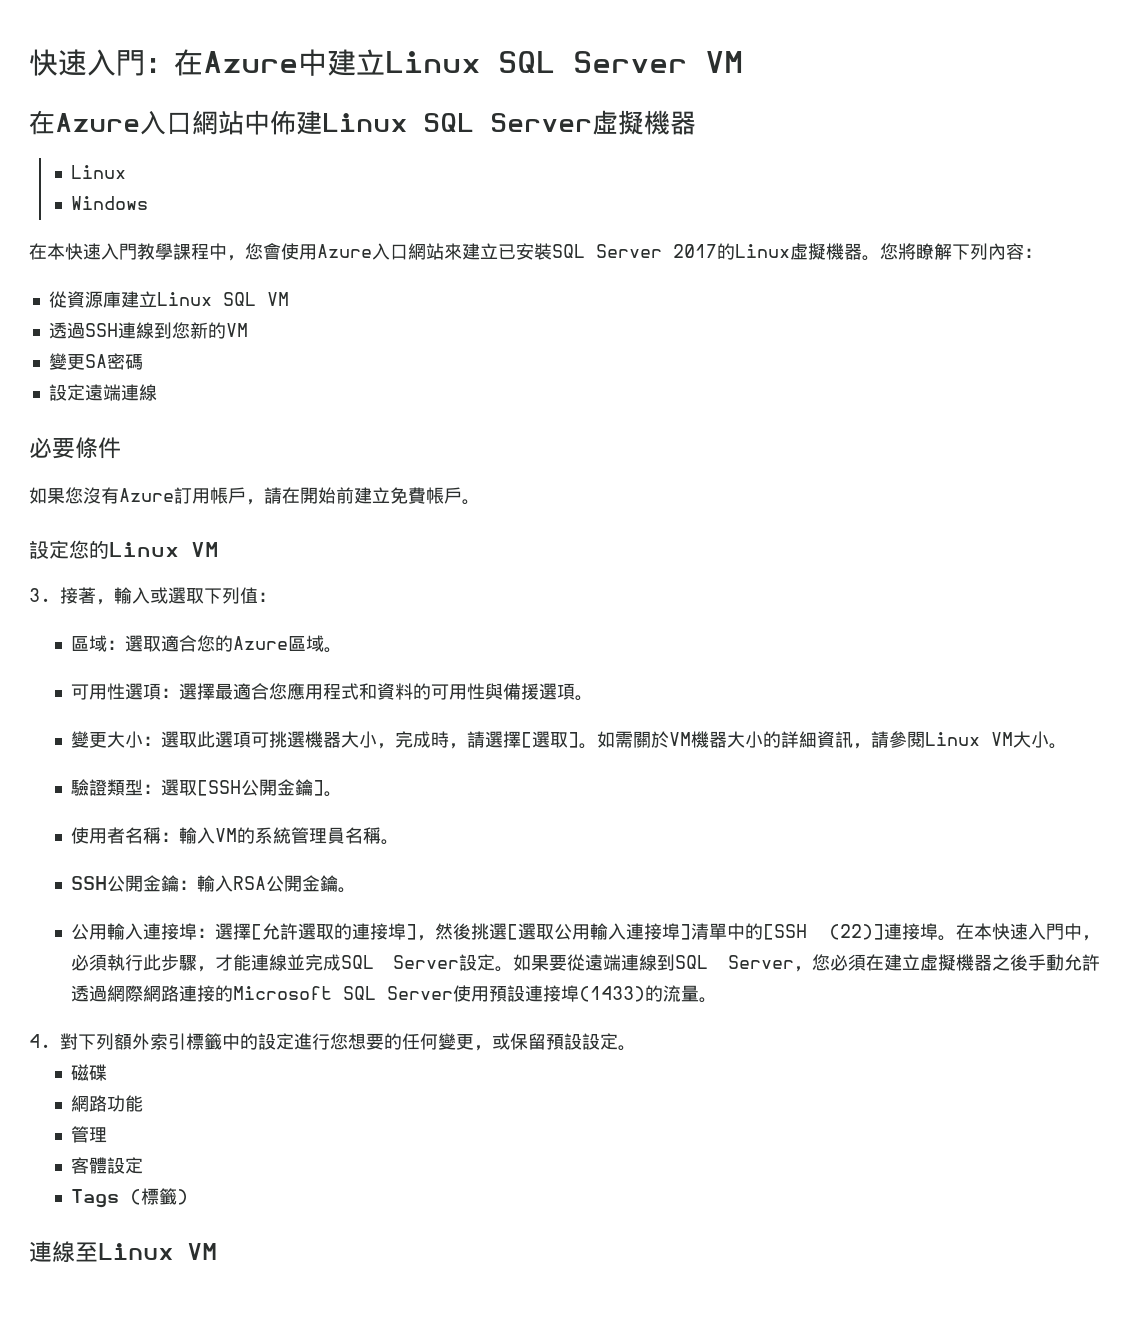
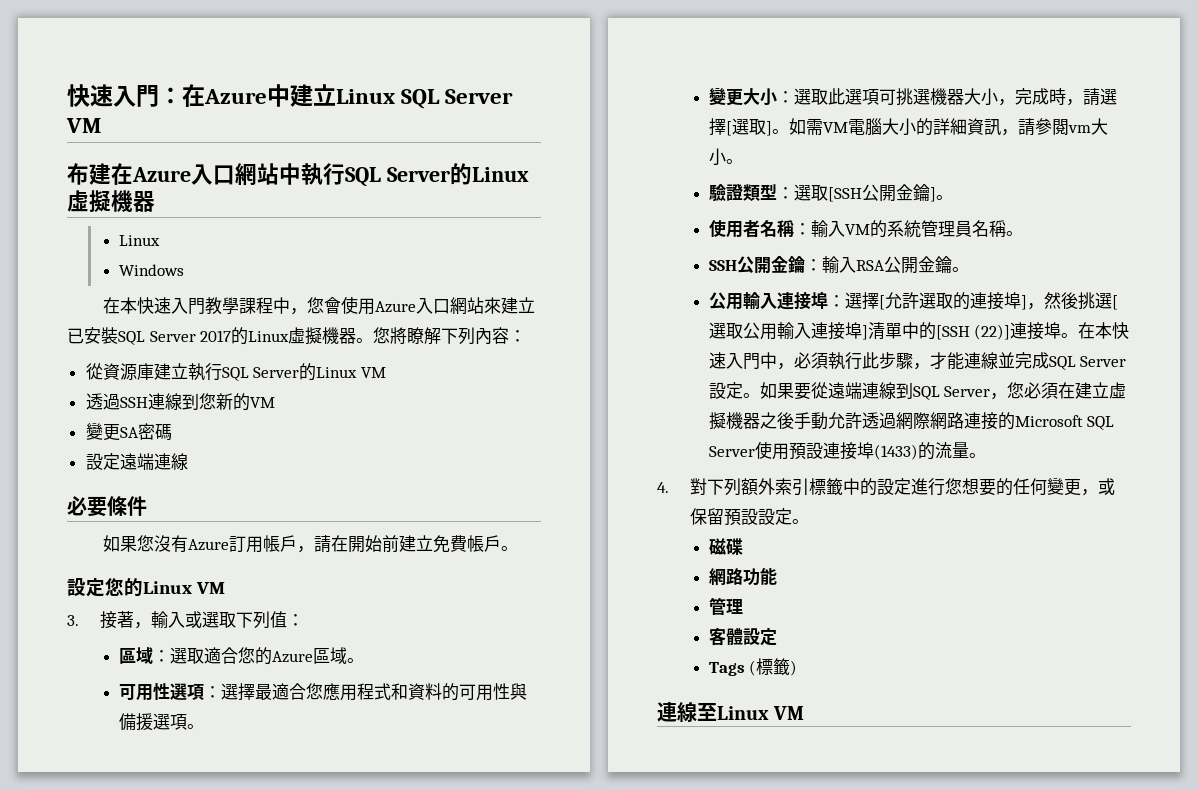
- 在Azure入口網站中佈建Linux SQL Server虛擬機器
+ 布建在Azure入口網站中執行SQL Server的Linux虛擬機器
- 從資源庫建立Linux SQL VM
+ 從資源庫建立執行SQL Server的Linux VM
- 如需關於VM機器大小的詳細資訊，請參閱Linux VM大小。
+ 如需VM電腦大小的詳細資訊，請參閱vm大小。

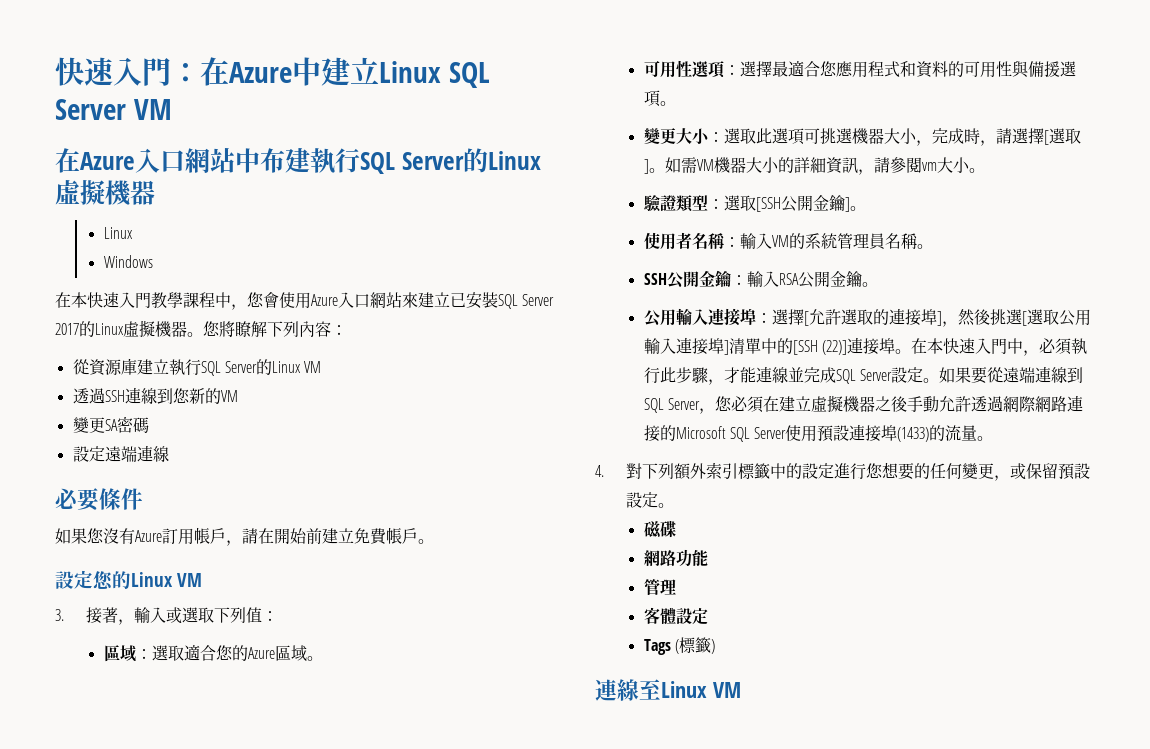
- 布建在Azure入口網站中執行SQL Server的Linux虛擬機器
+ 在Azure入口網站中布建執行SQL Server的Linux虛擬機器
- 如需VM電腦大小的詳細資訊，請參閱vm大小。
+ 如需VM機器大小的詳細資訊，請參閱vm大小。

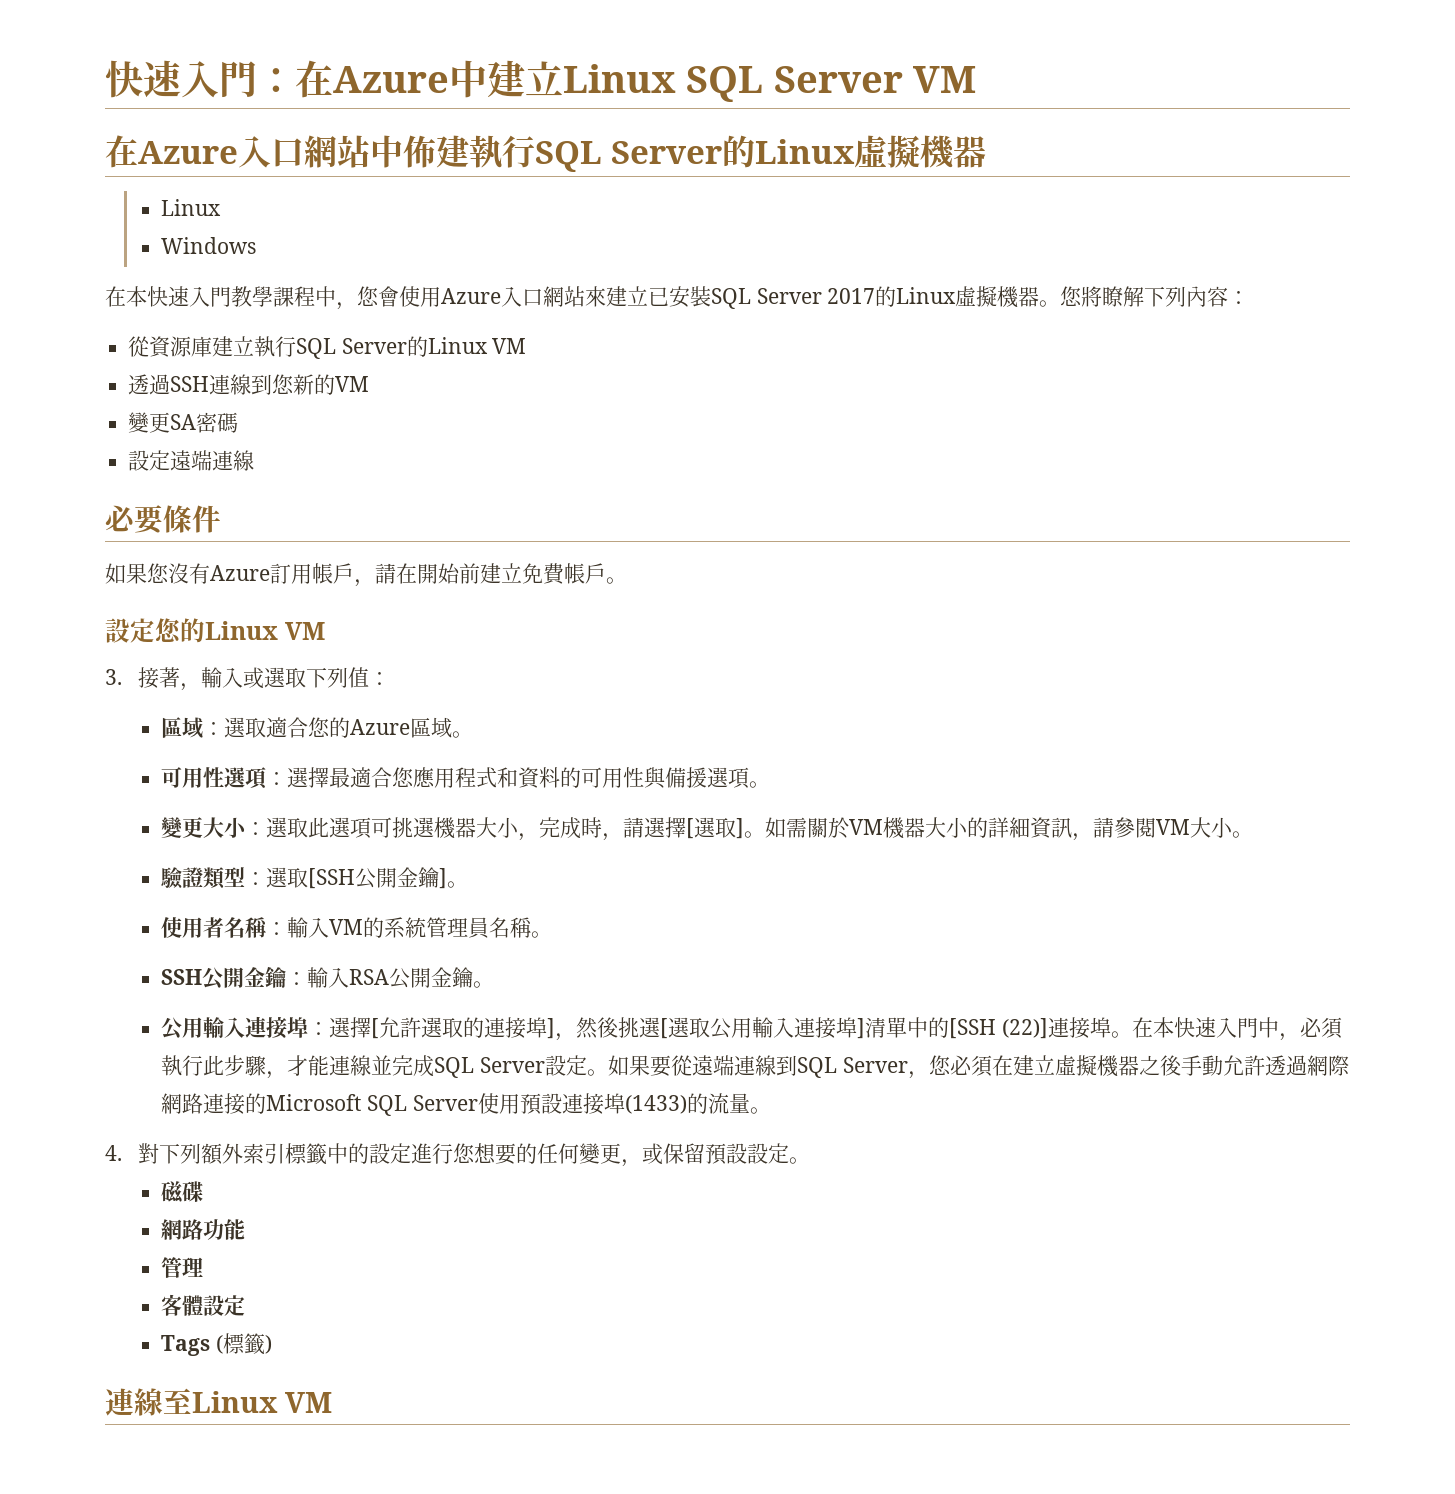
- 在Azure入口網站中布建執行SQL Server的Linux虛擬機器
+ 在Azure入口網站中佈建執行SQL Server的Linux虛擬機器
- 如需VM機器大小的詳細資訊，請參閱vm大小。
+ 如需關於VM機器大小的詳細資訊，請參閱VM大小。

